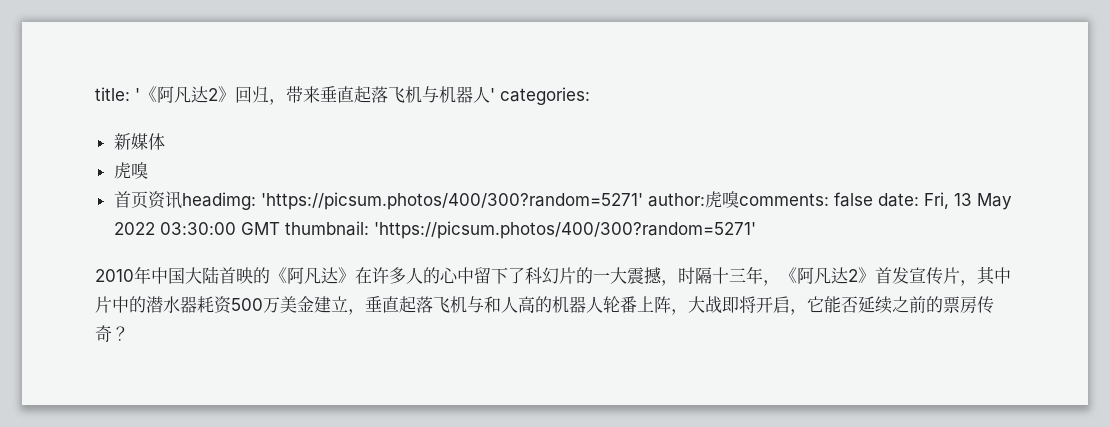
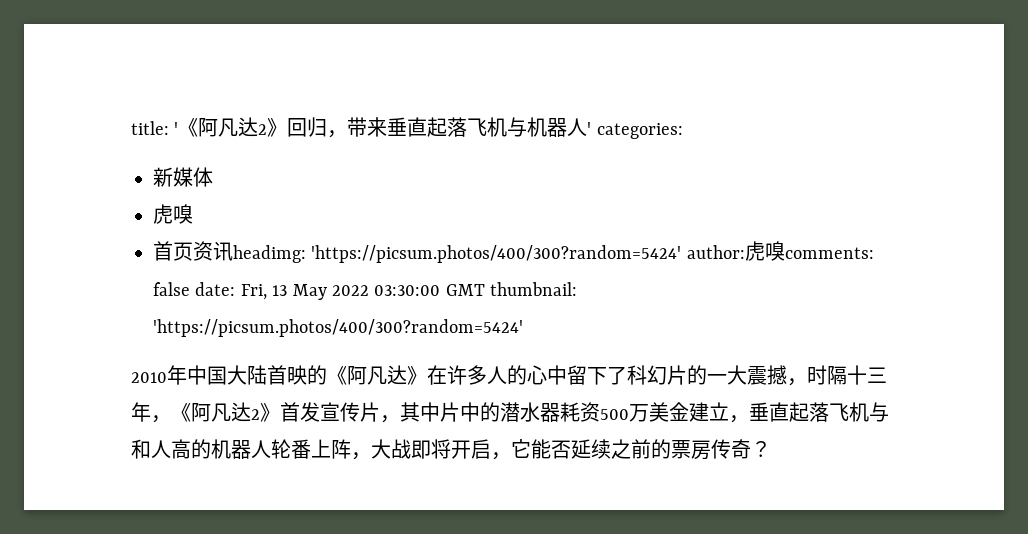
- 首页资讯headimg: 'https://picsum.photos/400/300?random=5271' author:虎嗅comments: false date: Fri, 13 May 2022 03:30:00 GMT thumbnail: 'https://picsum.photos/400/300?random=5271'
+ 首页资讯headimg: 'https://picsum.photos/400/300?random=5424' author:虎嗅comments: false date: Fri, 13 May 2022 03:30:00 GMT thumbnail: 'https://picsum.photos/400/300?random=5424'

